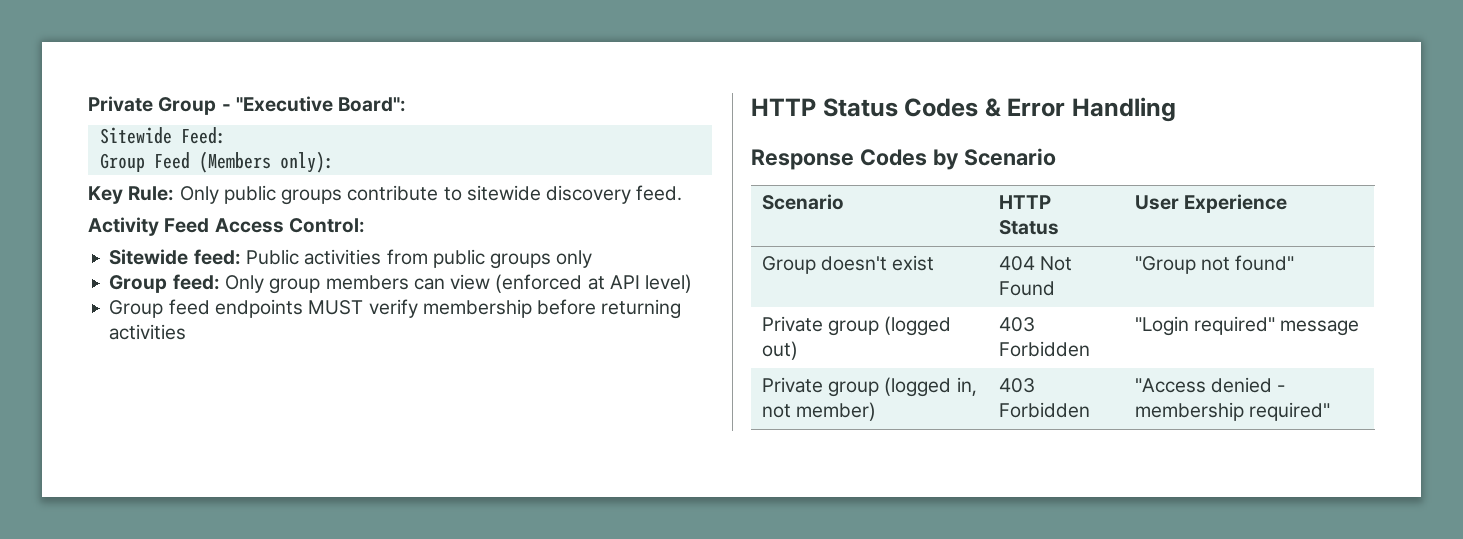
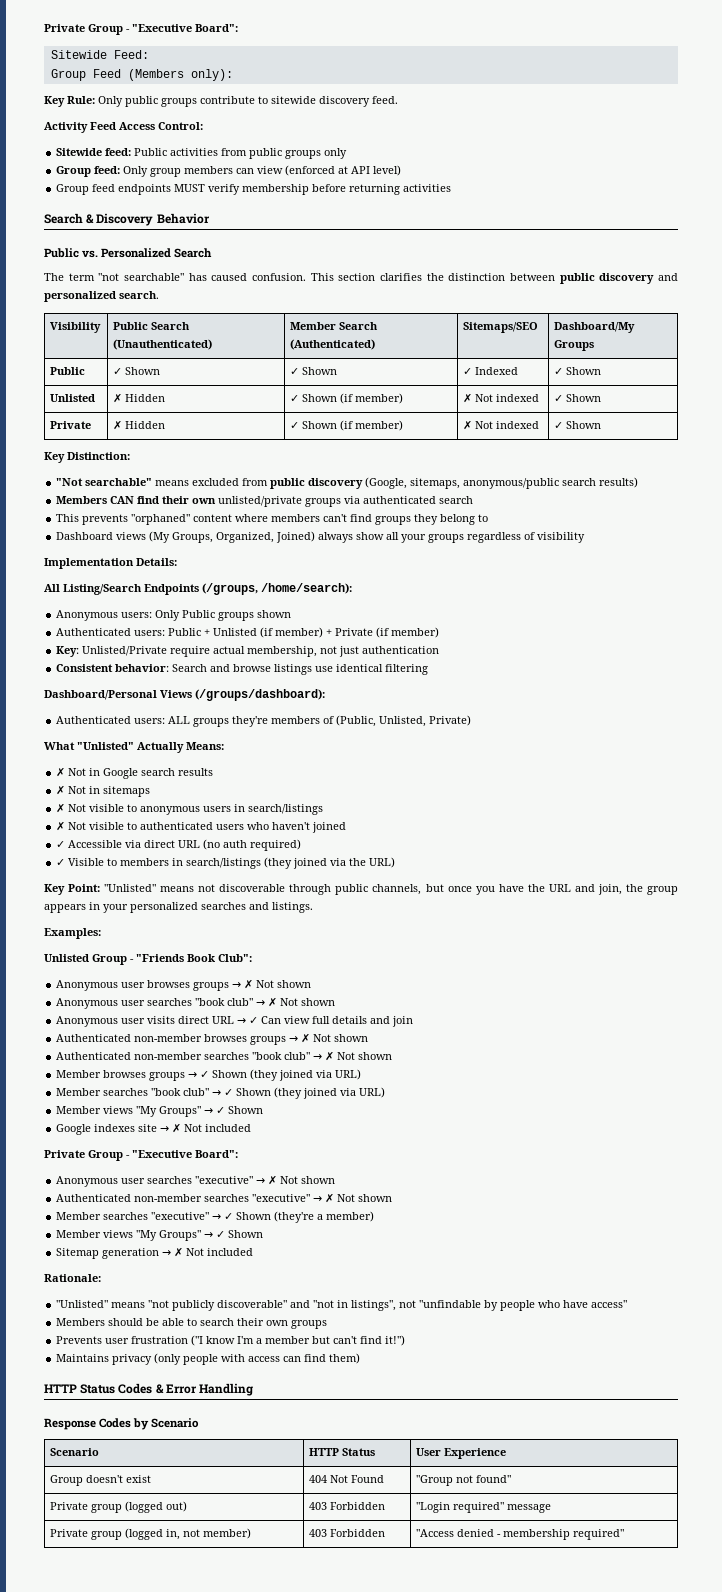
+ Search & Discovery Behavior
+ Public vs. Personalized Search
+ The term "not searchable" has caused confusion. This section clarifies the distinction between public discovery and personalized search.
+ Visibility | Public Search (Unauthenticated) | Member Search (Authenticated) | Sitemaps/SEO | Dashboard/My Groups
+ Public | ✓ Shown | ✓ Shown | ✓ Indexed | ✓ Shown
+ Unlisted | ✗ Hidden | ✓ Shown (if member) | ✗ Not indexed | ✓ Shown
+ Private | ✗ Hidden | ✓ Shown (if member) | ✗ Not indexed | ✓ Shown
+ Key Distinction:
+ "Not searchable" means excluded from public discovery (Google, sitemaps, anonymous/public search results)
+ Members CAN find their own unlisted/private groups via authenticated search
+ This prevents "orphaned" content where members can't find groups they belong to
+ Dashboard views (My Groups, Organized, Joined) always show all your groups regardless of visibility
+ Implementation Details:
+ All Listing/Search Endpoints (/groups, /home/search):
+ Anonymous users: Only Public groups shown
+ Authenticated users: Public + Unlisted (if member) + Private (if member)
+ Key: Unlisted/Private require actual membership, not just authentication
+ Consistent behavior: Search and browse listings use identical filtering
+ Dashboard/Personal Views (/groups/dashboard):
+ Authenticated users: ALL groups they're members of (Public, Unlisted, Private)
+ What "Unlisted" Actually Means:
+ ✗ Not in Google search results
+ ✗ Not in sitemaps
+ ✗ Not visible to anonymous users in search/listings
+ ✗ Not visible to authenticated users who haven't joined
+ ✓ Accessible via direct URL (no auth required)
+ ✓ Visible to members in search/listings (they joined via the URL)
+ Key Point: "Unlisted" means not discoverable through public channels, but once you have the URL and join, the group appears in your personalized searches and listings.
+ Examples:
+ Unlisted Group - "Friends Book Club":
+ Anonymous user browses groups → ✗ Not shown
+ Anonymous user searches "book club" → ✗ Not shown
+ Anonymous user visits direct URL → ✓ Can view full details and join
+ Authenticated non-member browses groups → ✗ Not shown
+ Authenticated non-member searches "book club" → ✗ Not shown
+ Member browses groups → ✓ Shown (they joined via URL)
+ Member searches "book club" → ✓ Shown (they joined via URL)
+ Member views "My Groups" → ✓ Shown
+ Google indexes site → ✗ Not included
+ Private Group - "Executive Board":
+ Anonymous user searches "executive" → ✗ Not shown
+ Authenticated non-member searches "executive" → ✗ Not shown
+ Member searches "executive" → ✓ Shown (they're a member)
+ Member views "My Groups" → ✓ Shown
+ Sitemap generation → ✗ Not included
+ Rationale:
+ "Unlisted" means "not publicly discoverable" and "not in listings", not "unfindable by people who have access"
+ Members should be able to search their own groups
+ Prevents user frustration ("I know I'm a member but can't find it!")
+ Maintains privacy (only people with access can find them)

